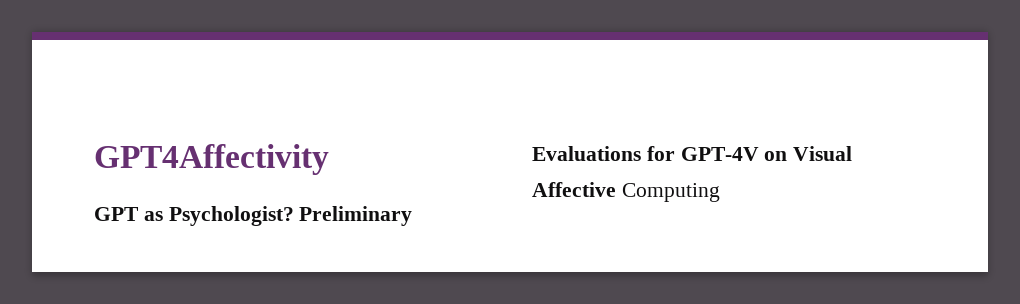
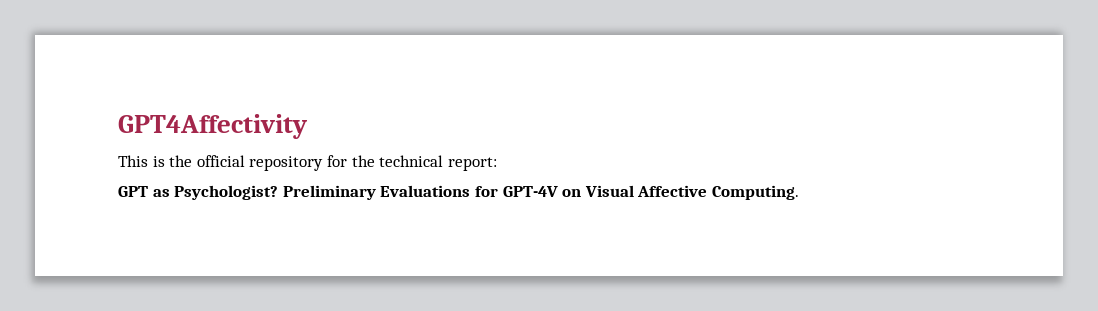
+ This is the official repository for the technical report:
- Preliminary Evaluations for GPT-4V on Visual Affective Computing
+ Preliminary Evaluations for GPT-4V on Visual Affective Computing.

